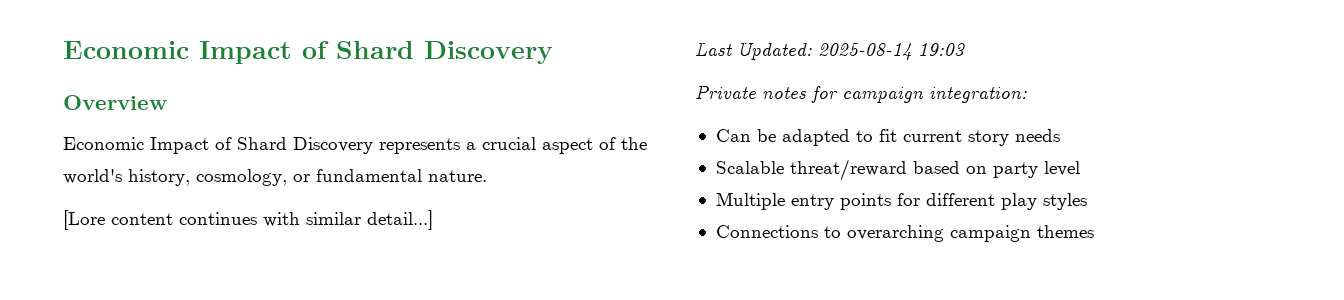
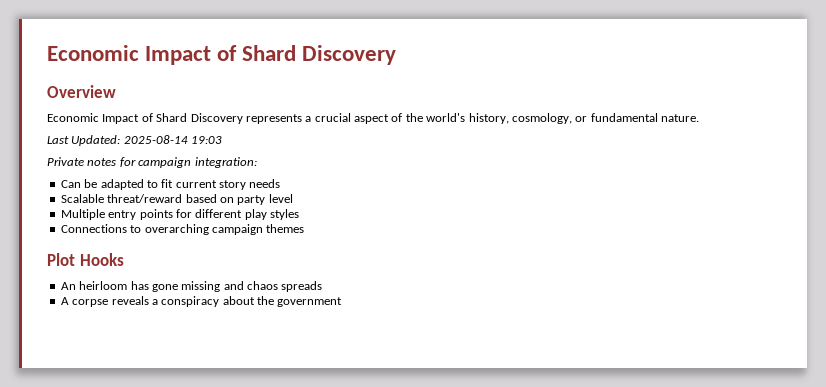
- [Lore content continues with similar detail...]
+ Plot Hooks
+ An heirloom has gone missing and chaos spreads
+ A corpse reveals a conspiracy about the government

